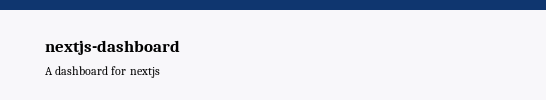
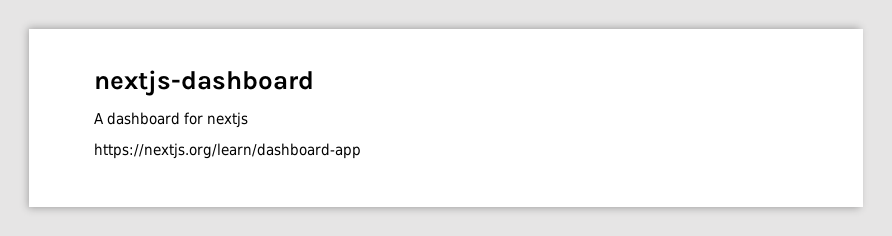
+ https://nextjs.org/learn/dashboard-app

